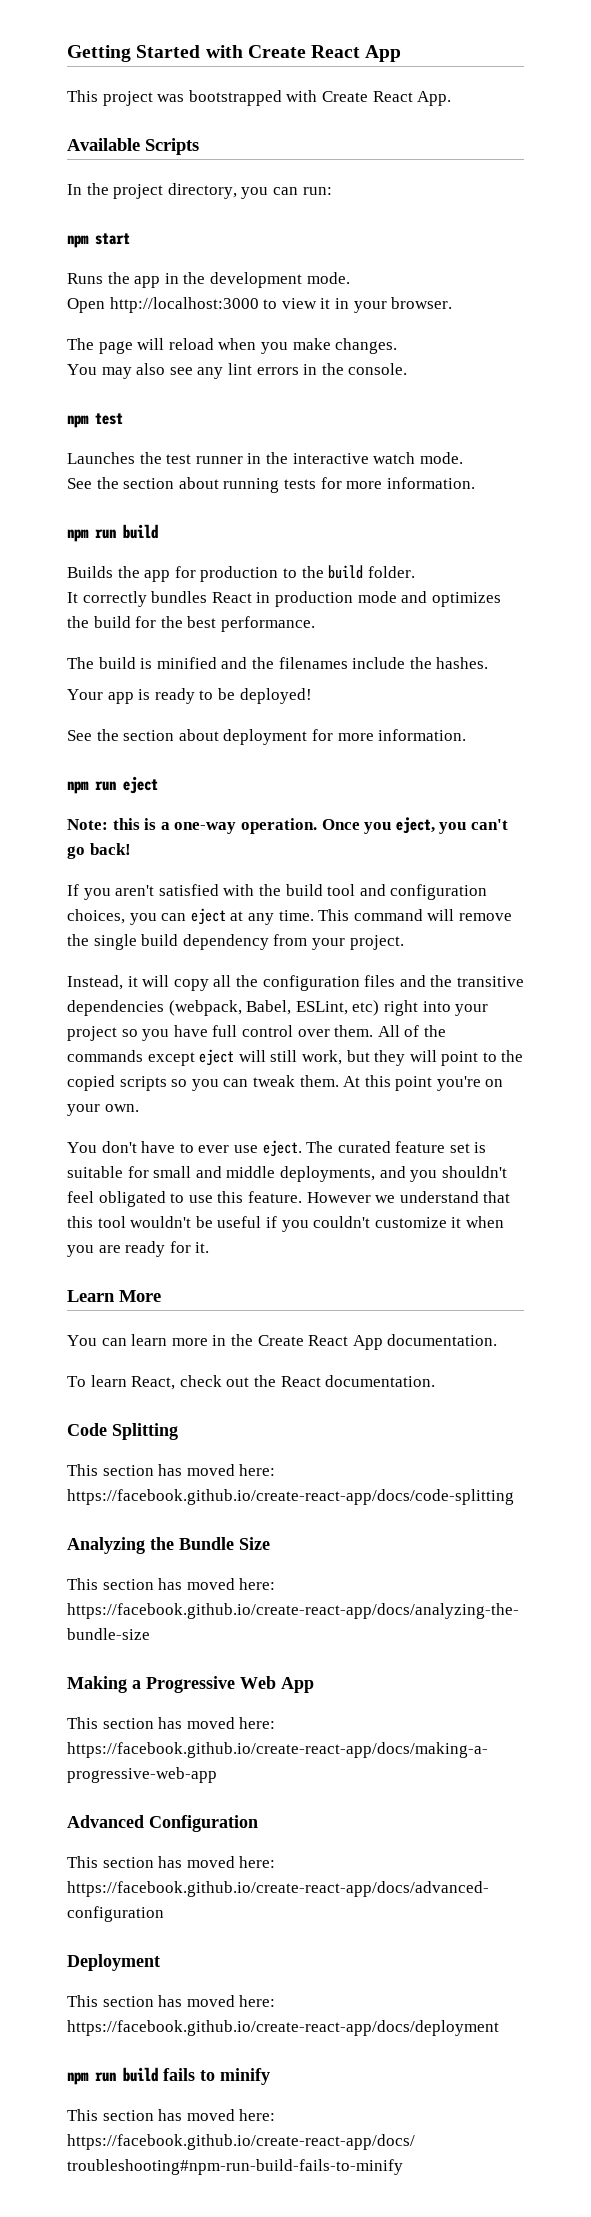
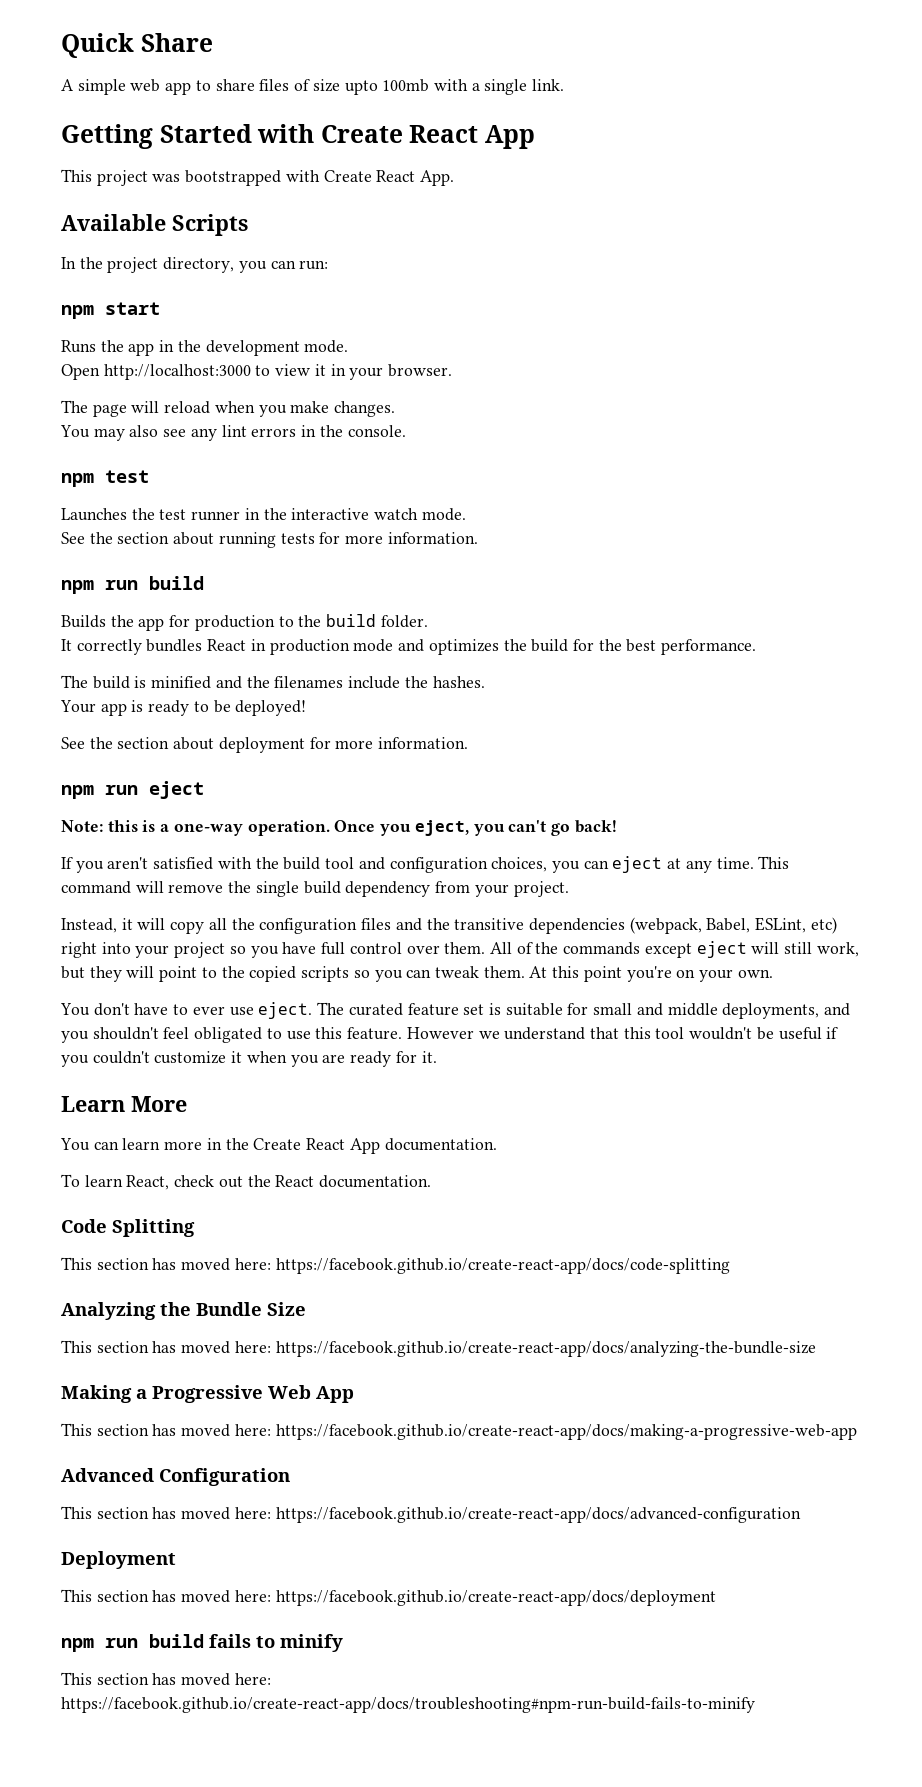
+ Quick Share
+ A simple web app to share files of size upto 100mb with a single link.

